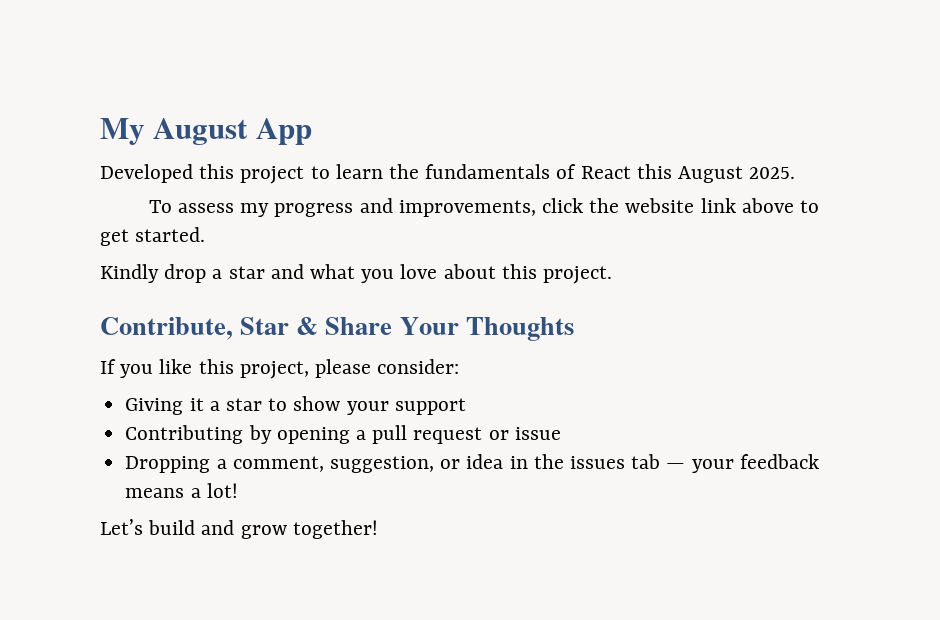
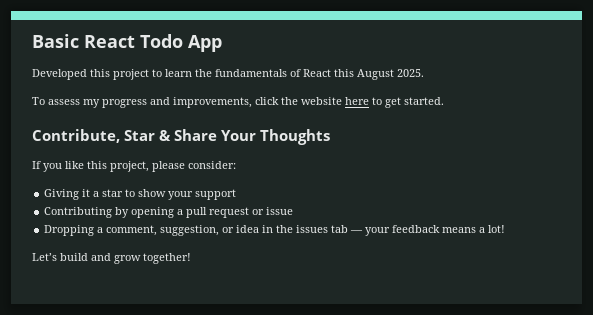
- My August App
+ Basic React Todo App
- To assess my progress and improvements, click the website link above to get started.
+ To assess my progress and improvements, click the website here to get started.
- Kindly drop a star and what you love about this project.

